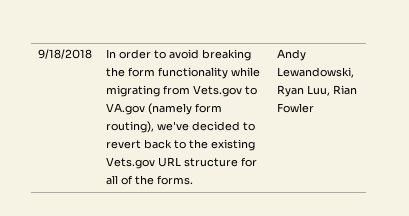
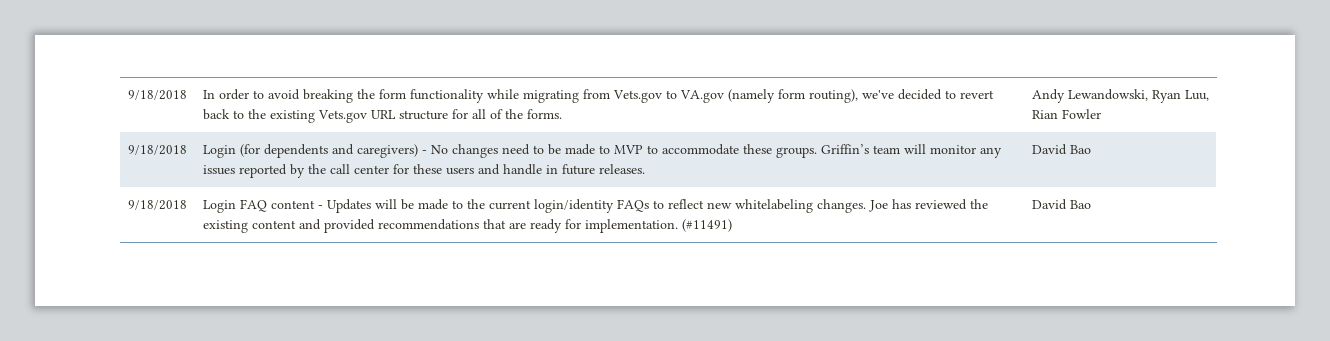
+ 9/18/2018 | Login (for dependents and caregivers) - No changes need to be made to MVP to accommodate these groups. Griffin’s team will monitor any issues reported by the call center for these users and handle in future releases. | David Bao
+ 9/18/2018 | Login FAQ content - Updates will be made to the current login/identity FAQs to reflect new whitelabeling changes. Joe has reviewed the existing content and provided recommendations that are ready for implementation. (#11491) | David Bao

